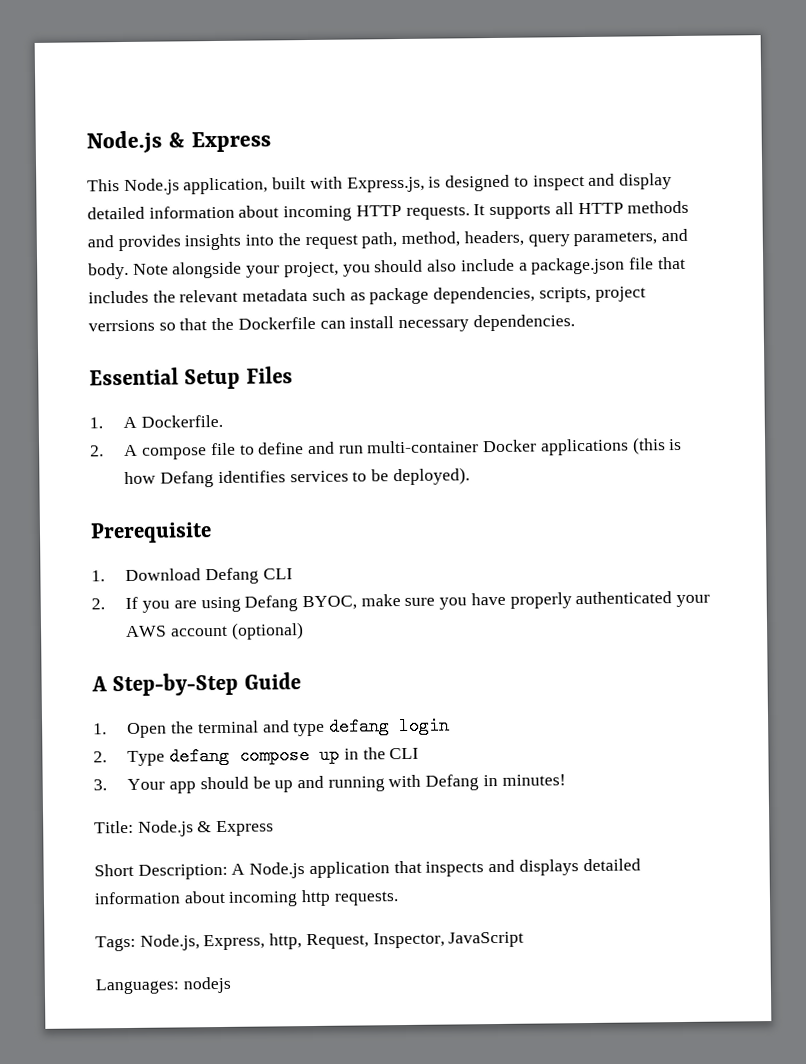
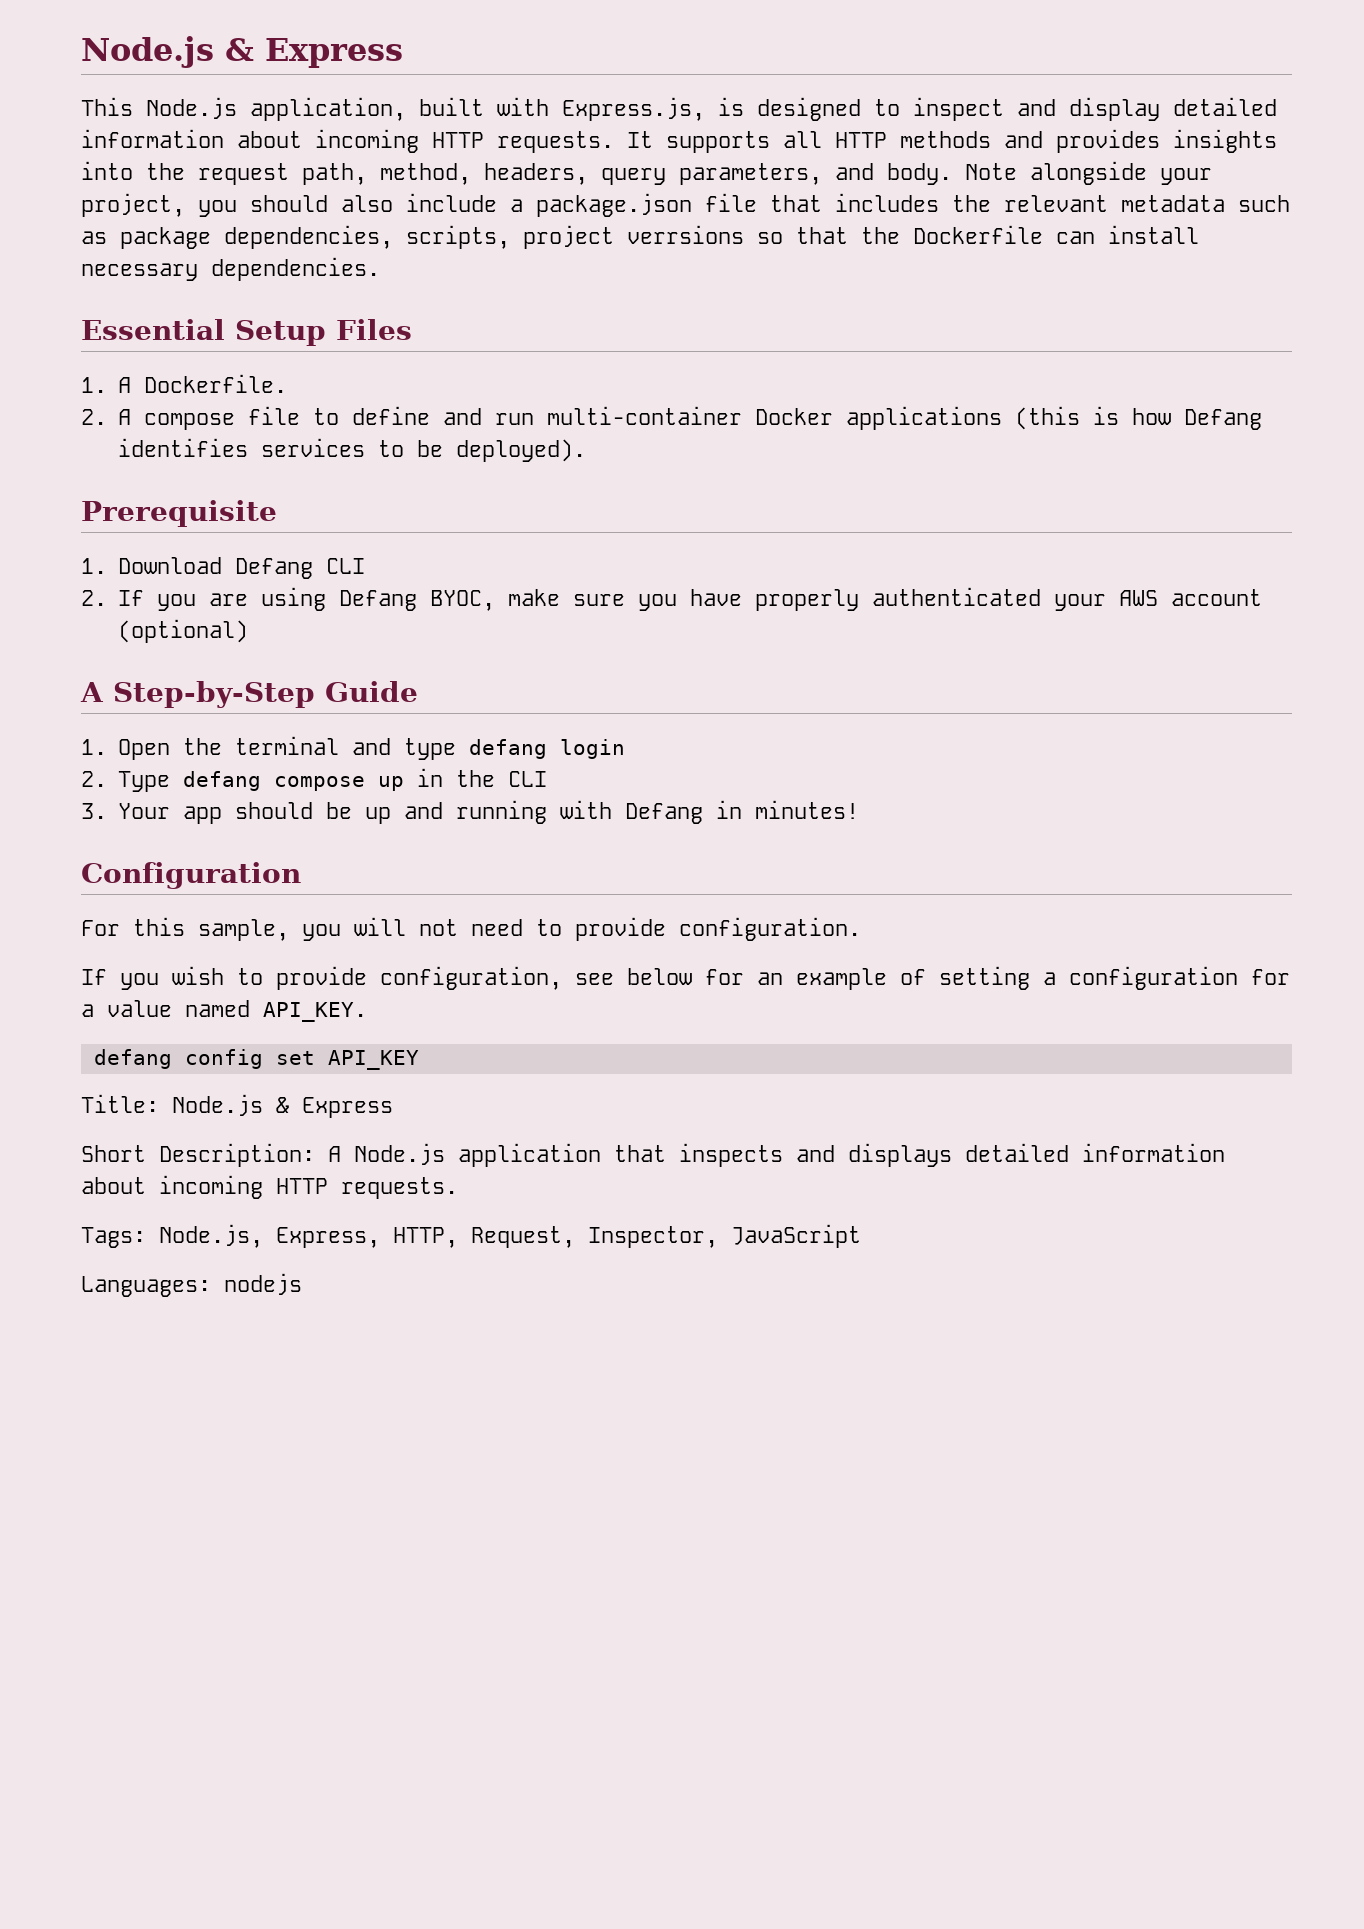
+ Configuration
+ For this sample, you will not need to provide configuration.
+ If you wish to provide configuration, see below for an example of setting a configuration for a value named API_KEY.
+ defang config set API_KEY
- Short Description: A Node.js application that inspects and displays detailed information about incoming http requests.
+ Short Description: A Node.js application that inspects and displays detailed information about incoming HTTP requests.
- Tags: Node.js, Express, http, Request, Inspector, JavaScript
+ Tags: Node.js, Express, HTTP, Request, Inspector, JavaScript

